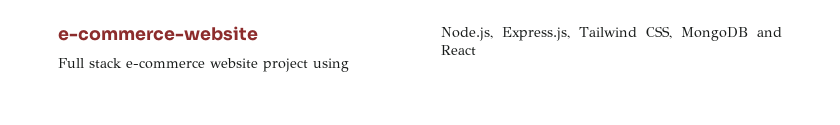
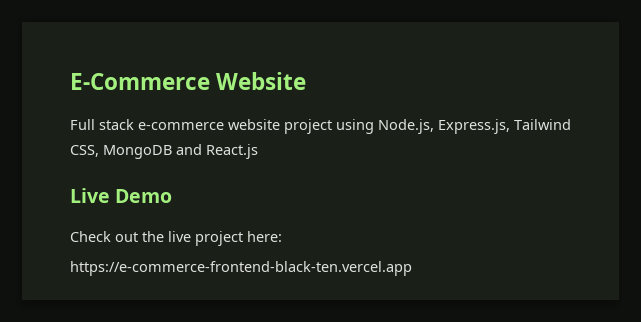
- e-commerce-website
+ E-Commerce Website
- Full stack e-commerce website project using Node.js, Express.js, Tailwind CSS, MongoDB and React
+ Full stack e-commerce website project using Node.js, Express.js, Tailwind CSS, MongoDB and React.js
+ Live Demo
+ Check out the live project here:
+ https://e-commerce-frontend-black-ten.vercel.app

